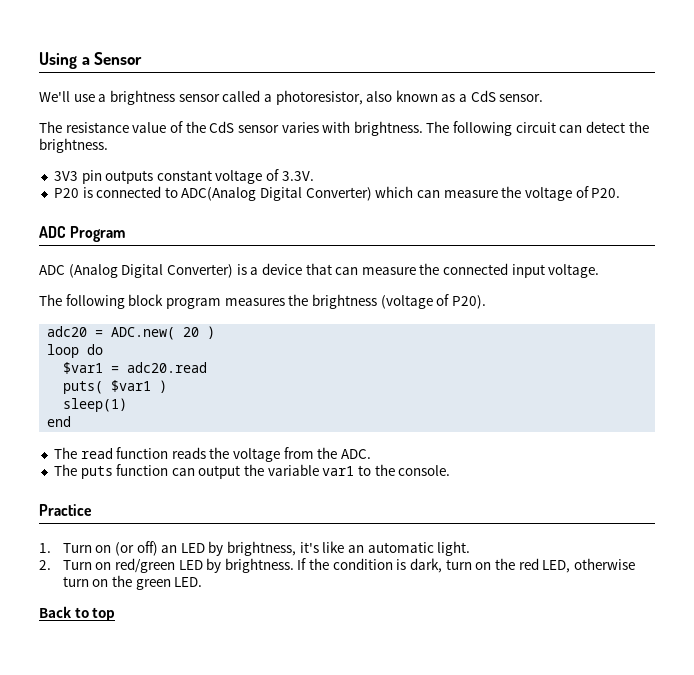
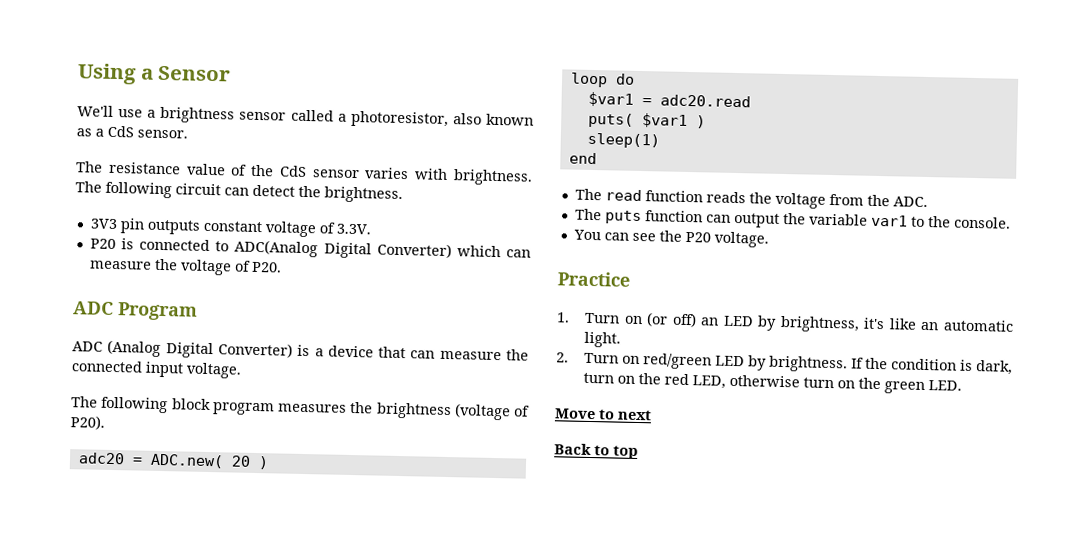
+ You can see the P20 voltage.
+ Move to next

